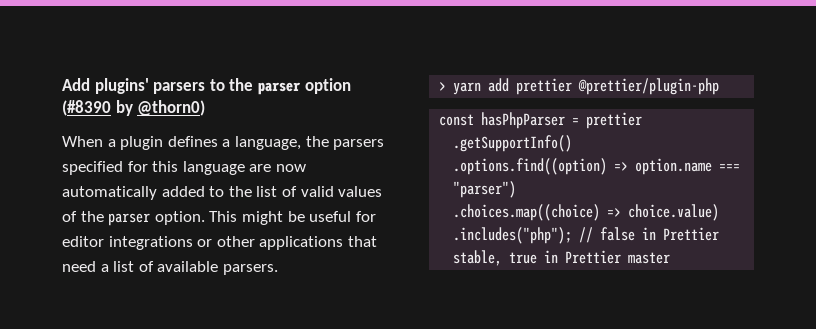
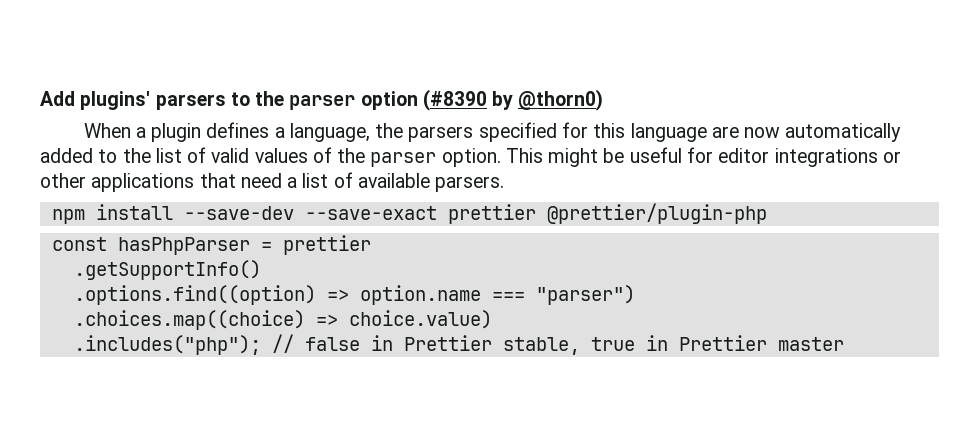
- > yarn add prettier @prettier/plugin-php
+ npm install --save-dev --save-exact prettier @prettier/plugin-php

